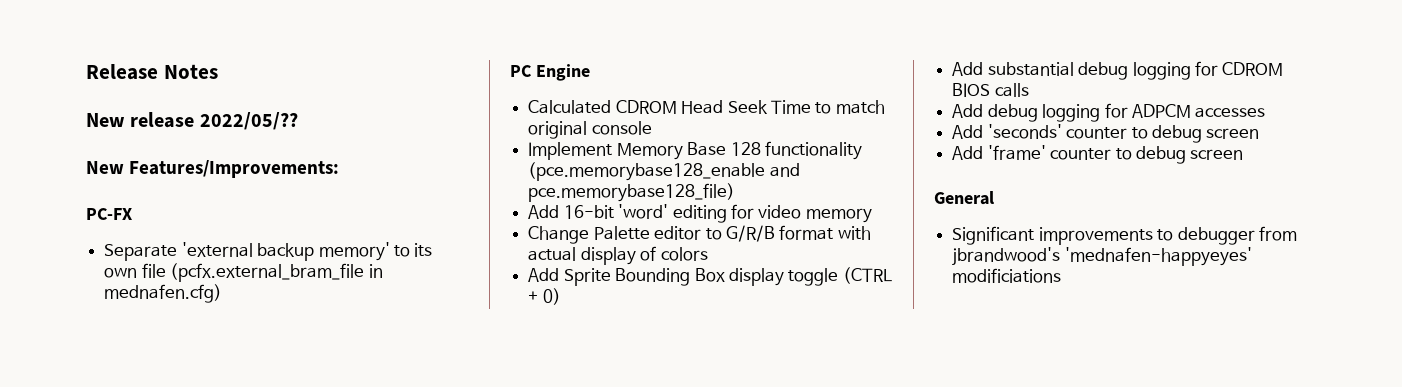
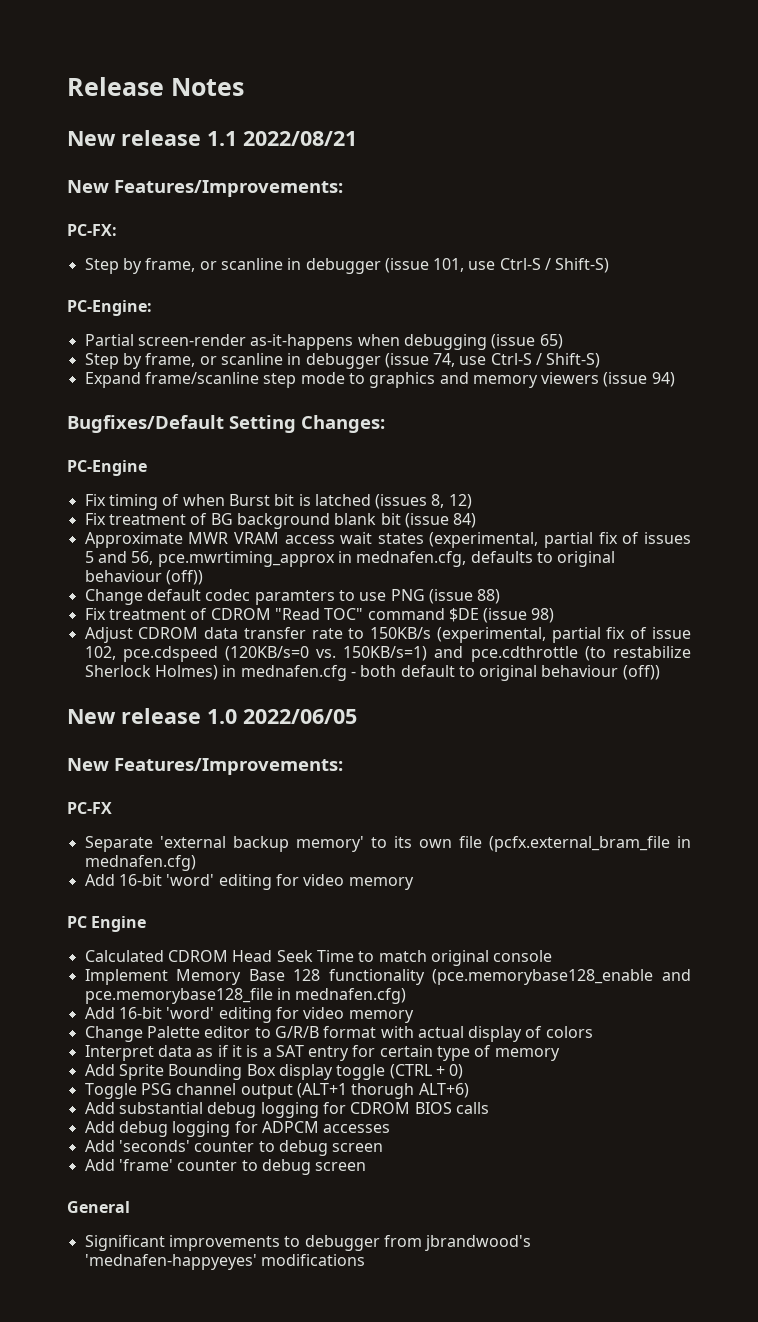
- New release 2022/05/??
+ New release 1.1 2022/08/21
+ New Features/Improvements:
+ PC-FX:
+ Step by frame, or scanline in debugger (issue 101, use Ctrl-S / Shift-S)
+ PC-Engine:
+ Partial screen-render as-it-happens when debugging (issue 65)
+ Step by frame, or scanline in debugger (issue 74, use Ctrl-S / Shift-S)
+ Expand frame/scanline step mode to graphics and memory viewers (issue 94)
+ Bugfixes/Default Setting Changes:
+ PC-Engine
+ Fix timing of when Burst bit is latched (issues 8, 12)
+ Fix treatment of BG background blank bit (issue 84)
+ Approximate MWR VRAM access wait states (experimental, partial fix of issues 5 and 56, pce.mwrtiming_approx in mednafen.cfg, defaults to original behaviour (off))
+ Change default codec paramters to use PNG (issue 88)
+ Fix treatment of CDROM "Read TOC" command $DE (issue 98)
+ Adjust CDROM data transfer rate to 150KB/s (experimental, partial fix of issue 102, pce.cdspeed (120KB/s=0 vs. 150KB/s=1) and pce.cdthrottle (to restabilize Sherlock Holmes) in mednafen.cfg - both default to original behaviour (off))
+ New release 1.0 2022/06/05
  Separate 'external backup memory' to its own file (pcfx.external_bram_file in mednafen.cfg)
+ Add 16-bit 'word' editing for video memory
- Implement Memory Base 128 functionality (pce.memorybase128_enable and pce.memorybase128_file)
+ Implement Memory Base 128 functionality (pce.memorybase128_enable and pce.memorybase128_file in mednafen.cfg)
+ Interpret data as if it is a SAT entry for certain type of memory
+ Toggle PSG channel output (ALT+1 thorugh ALT+6)
- Significant improvements to debugger from jbrandwood's 'mednafen-happyeyes' modificiations
+ Significant improvements to debugger from jbrandwood's 'mednafen-happyeyes' modifications

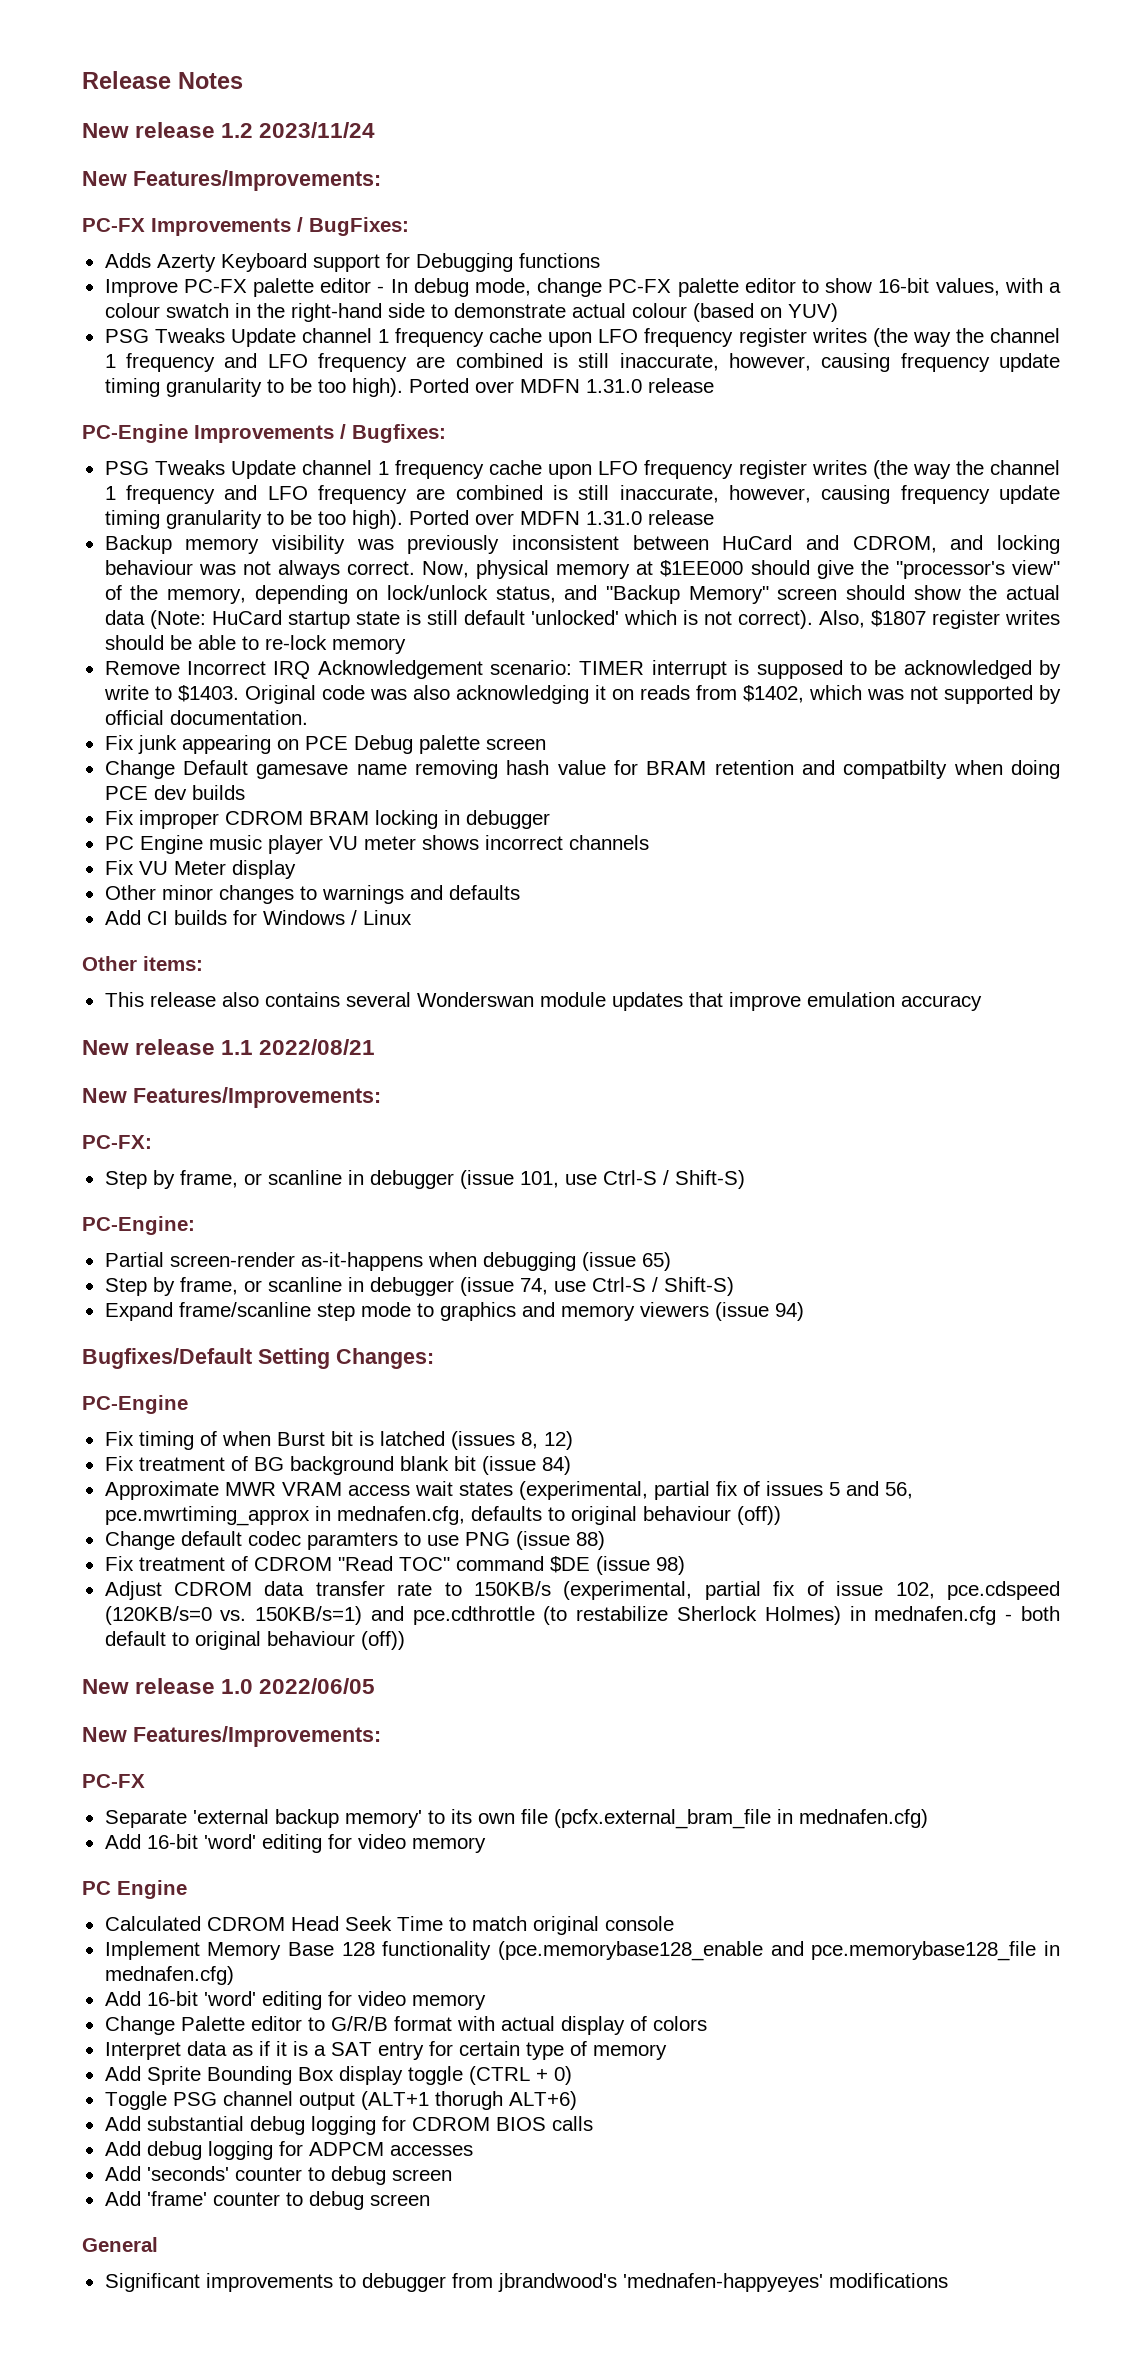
+ New release 1.2 2023/11/24
+ New Features/Improvements:
+ PC-FX Improvements / BugFixes:
+ Adds Azerty Keyboard support for Debugging functions
+ Improve PC-FX palette editor - In debug mode, change PC-FX palette editor to show 16-bit values, with a colour swatch in the right-hand side to demonstrate actual colour (based on YUV)
+ PSG Tweaks Update channel 1 frequency cache upon LFO frequency register writes (the way the channel 1 frequency and LFO frequency are combined is still inaccurate, however, causing frequency update timing granularity to be too high). Ported over MDFN 1.31.0 release
+ PC-Engine Improvements / Bugfixes:
+ PSG Tweaks Update channel 1 frequency cache upon LFO frequency register writes (the way the channel 1 frequency and LFO frequency are combined is still inaccurate, however, causing frequency update timing granularity to be too high). Ported over MDFN 1.31.0 release
+ Backup memory visibility was previously inconsistent between HuCard and CDROM, and locking behaviour was not always correct. Now, physical memory at $1EE000 should give the "processor's view" of the memory, depending on lock/unlock status, and "Backup Memory" screen should show the actual data (Note: HuCard startup state is still default 'unlocked' which is not correct). Also, $1807 register writes should be able to re-lock memory
+ Remove Incorrect IRQ Acknowledgement scenario: TIMER interrupt is supposed to be acknowledged by write to $1403. Original code was also acknowledging it on reads from $1402, which was not supported by official documentation.
+ Fix junk appearing on PCE Debug palette screen
+ Change Default gamesave name removing hash value for BRAM retention and compatbilty when doing PCE dev builds
+ Fix improper CDROM BRAM locking in debugger
+ PC Engine music player VU meter shows incorrect channels
+ Fix VU Meter display
+ Other minor changes to warnings and defaults
+ Add CI builds for Windows / Linux
+ Other items:
+ This release also contains several Wonderswan module updates that improve emulation accuracy

